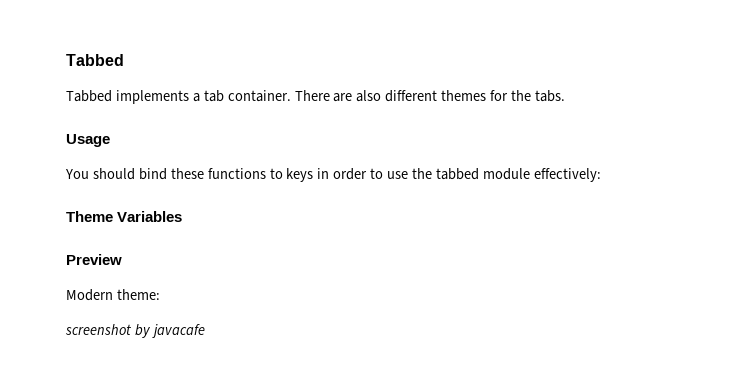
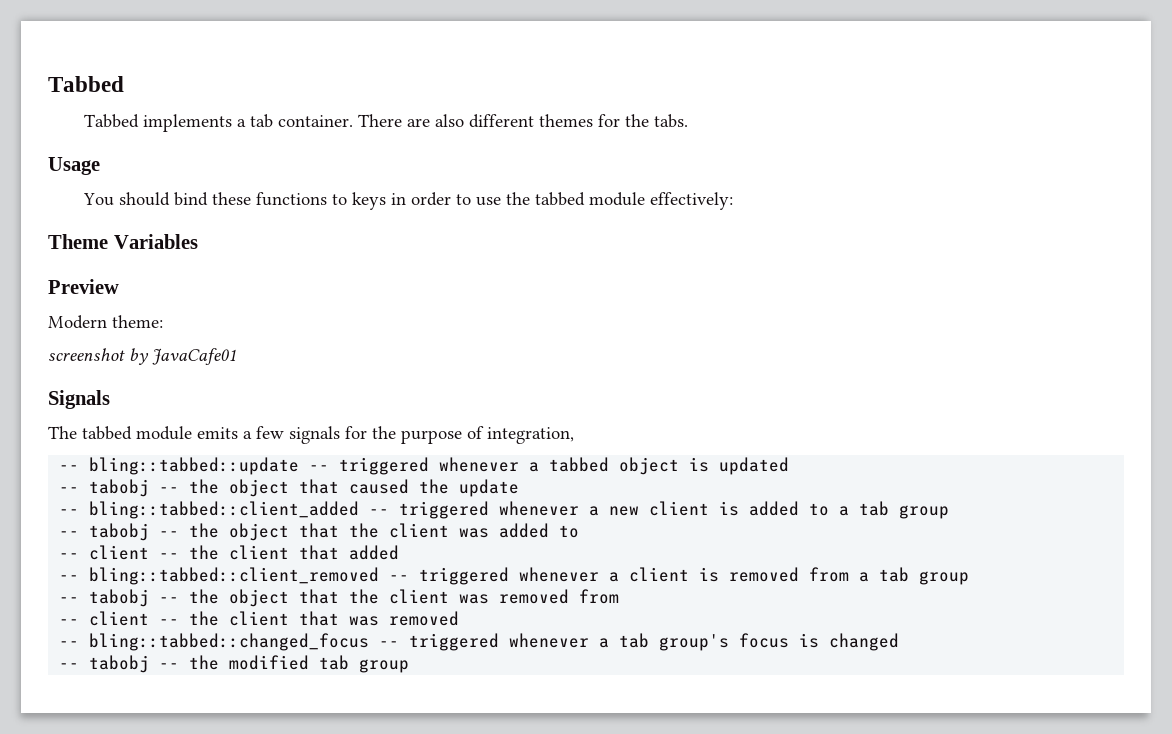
- screenshot by javacafe
+ screenshot by JavaCafe01
+ Signals
+ The tabbed module emits a few signals for the purpose of integration,
+ -- bling::tabbed::update -- triggered whenever a tabbed object is updated
+ -- tabobj -- the object that caused the update
+ -- bling::tabbed::client_added -- triggered whenever a new client is added to a tab group
+ -- tabobj -- the object that the client was added to
+ -- client -- the client that added
+ -- bling::tabbed::client_removed -- triggered whenever a client is removed from a tab group
+ -- tabobj -- the object that the client was removed from
+ -- client -- the client that was removed
+ -- bling::tabbed::changed_focus -- triggered whenever a tab group's focus is changed
+ -- tabobj -- the modified tab group

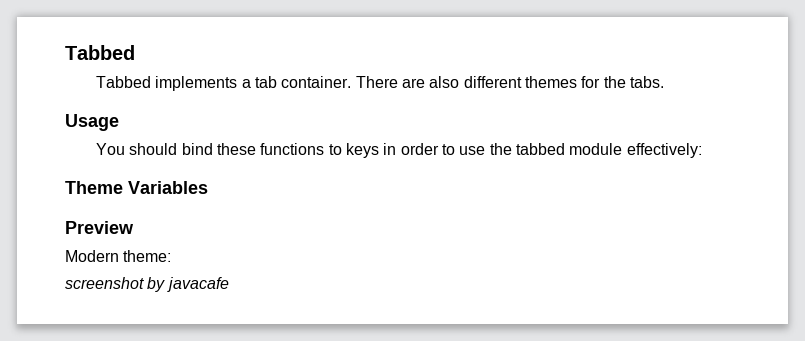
- screenshot by JavaCafe01
- Signals
- The tabbed module emits a few signals for the purpose of integration,
- -- bling::tabbed::update -- triggered whenever a tabbed object is updated
- -- tabobj -- the object that caused the update
- -- bling::tabbed::client_added -- triggered whenever a new client is added to a tab group
- -- tabobj -- the object that the client was added to
- -- client -- the client that added
- -- bling::tabbed::client_removed -- triggered whenever a client is removed from a tab group
- -- tabobj -- the object that the client was removed from
- -- client -- the client that was removed
- -- bling::tabbed::changed_focus -- triggered whenever a tab group's focus is changed
- -- tabobj -- the modified tab group
+ screenshot by javacafe

